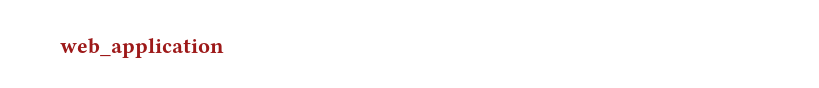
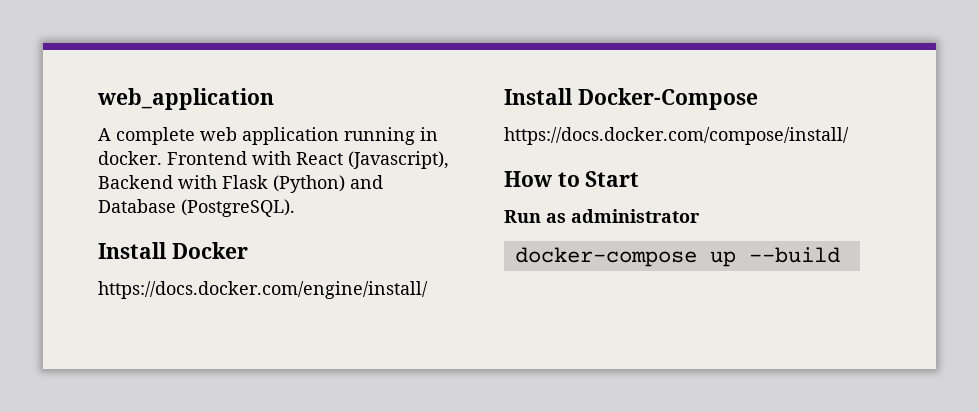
+ A complete web application running in docker. Frontend with React (Javascript), Backend with Flask (Python) and Database (PostgreSQL).
+ Install Docker
+ https://docs.docker.com/engine/install/
+ Install Docker-Compose
+ https://docs.docker.com/compose/install/
+ How to Start
+ Run as administrator
+ docker-compose up --build

